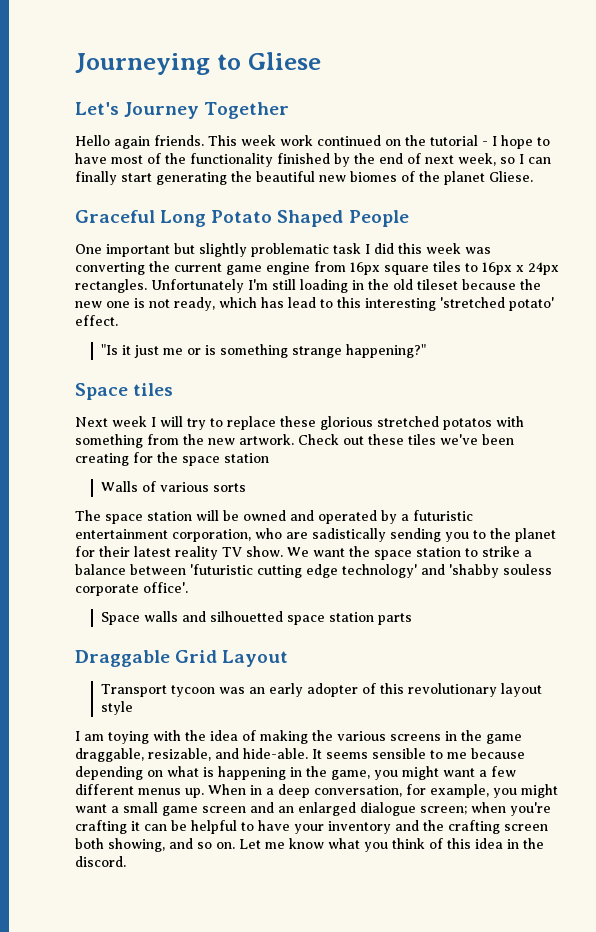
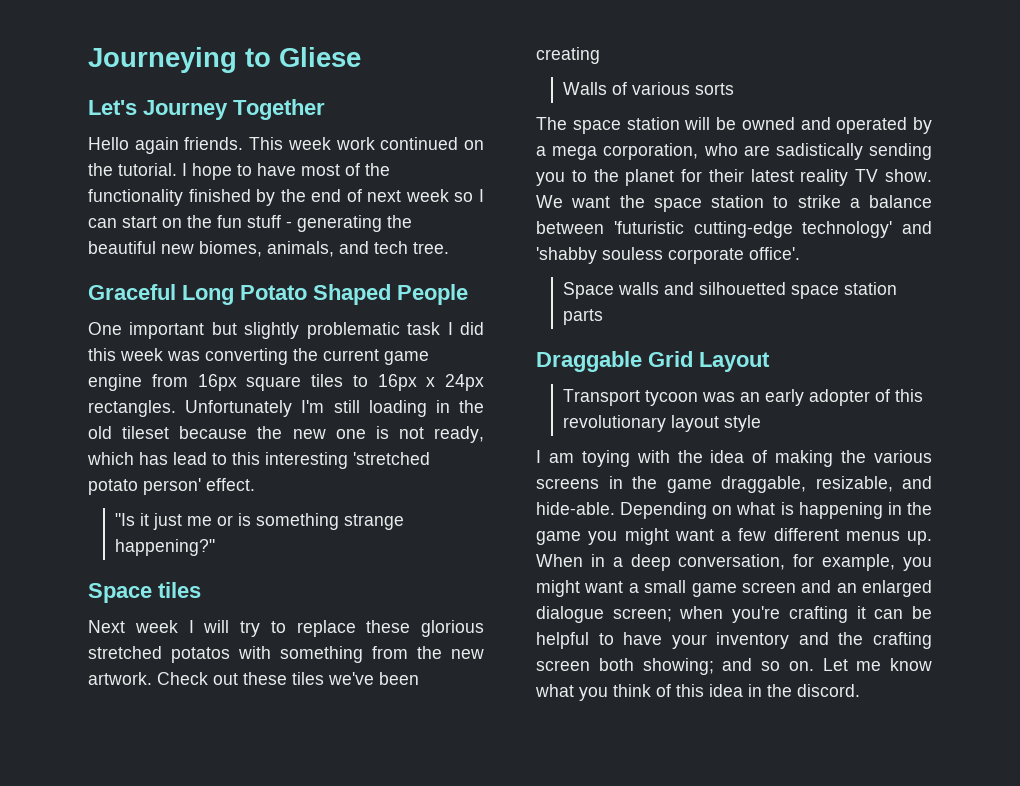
- This week work continued on the tutorial - I hope to have most of the functionality finished by the end of next week, so I can finally start generating the beautiful new biomes of the planet Gliese.
+ This week work continued on the tutorial. I hope to have most of the functionality finished by the end of next week so I can start on the fun stuff - generating the beautiful new biomes, animals, and tech tree.
- Unfortunately I'm still loading in the old tileset because the new one is not ready, which has lead to this interesting 'stretched potato' effect.
+ Unfortunately I'm still loading in the old tileset because the new one is not ready, which has lead to this interesting 'stretched potato person' effect.
- Check out these tiles we've been creating for the space station
+ Check out these tiles we've been creating
- The space station will be owned and operated by a futuristic entertainment corporation, who are sadistically sending you to the planet for their latest reality TV show.
+ The space station will be owned and operated by a mega corporation, who are sadistically sending you to the planet for their latest reality TV show.
- We want the space station to strike a balance between 'futuristic cutting edge technology' and 'shabby souless corporate office'.
+ We want the space station to strike a balance between 'futuristic cutting-edge technology' and 'shabby souless corporate office'.
- It seems sensible to me because depending on what is happening in the game, you might want a few different menus up.
+ Depending on what is happening in the game you might want a few different menus up.
- When in a deep conversation, for example, you might want a small game screen and an enlarged dialogue screen; when you're crafting it can be helpful to have your inventory and the crafting screen both showing, and so on.
+ When in a deep conversation, for example, you might want a small game screen and an enlarged dialogue screen; when you're crafting it can be helpful to have your inventory and the crafting screen both showing; and so on.

